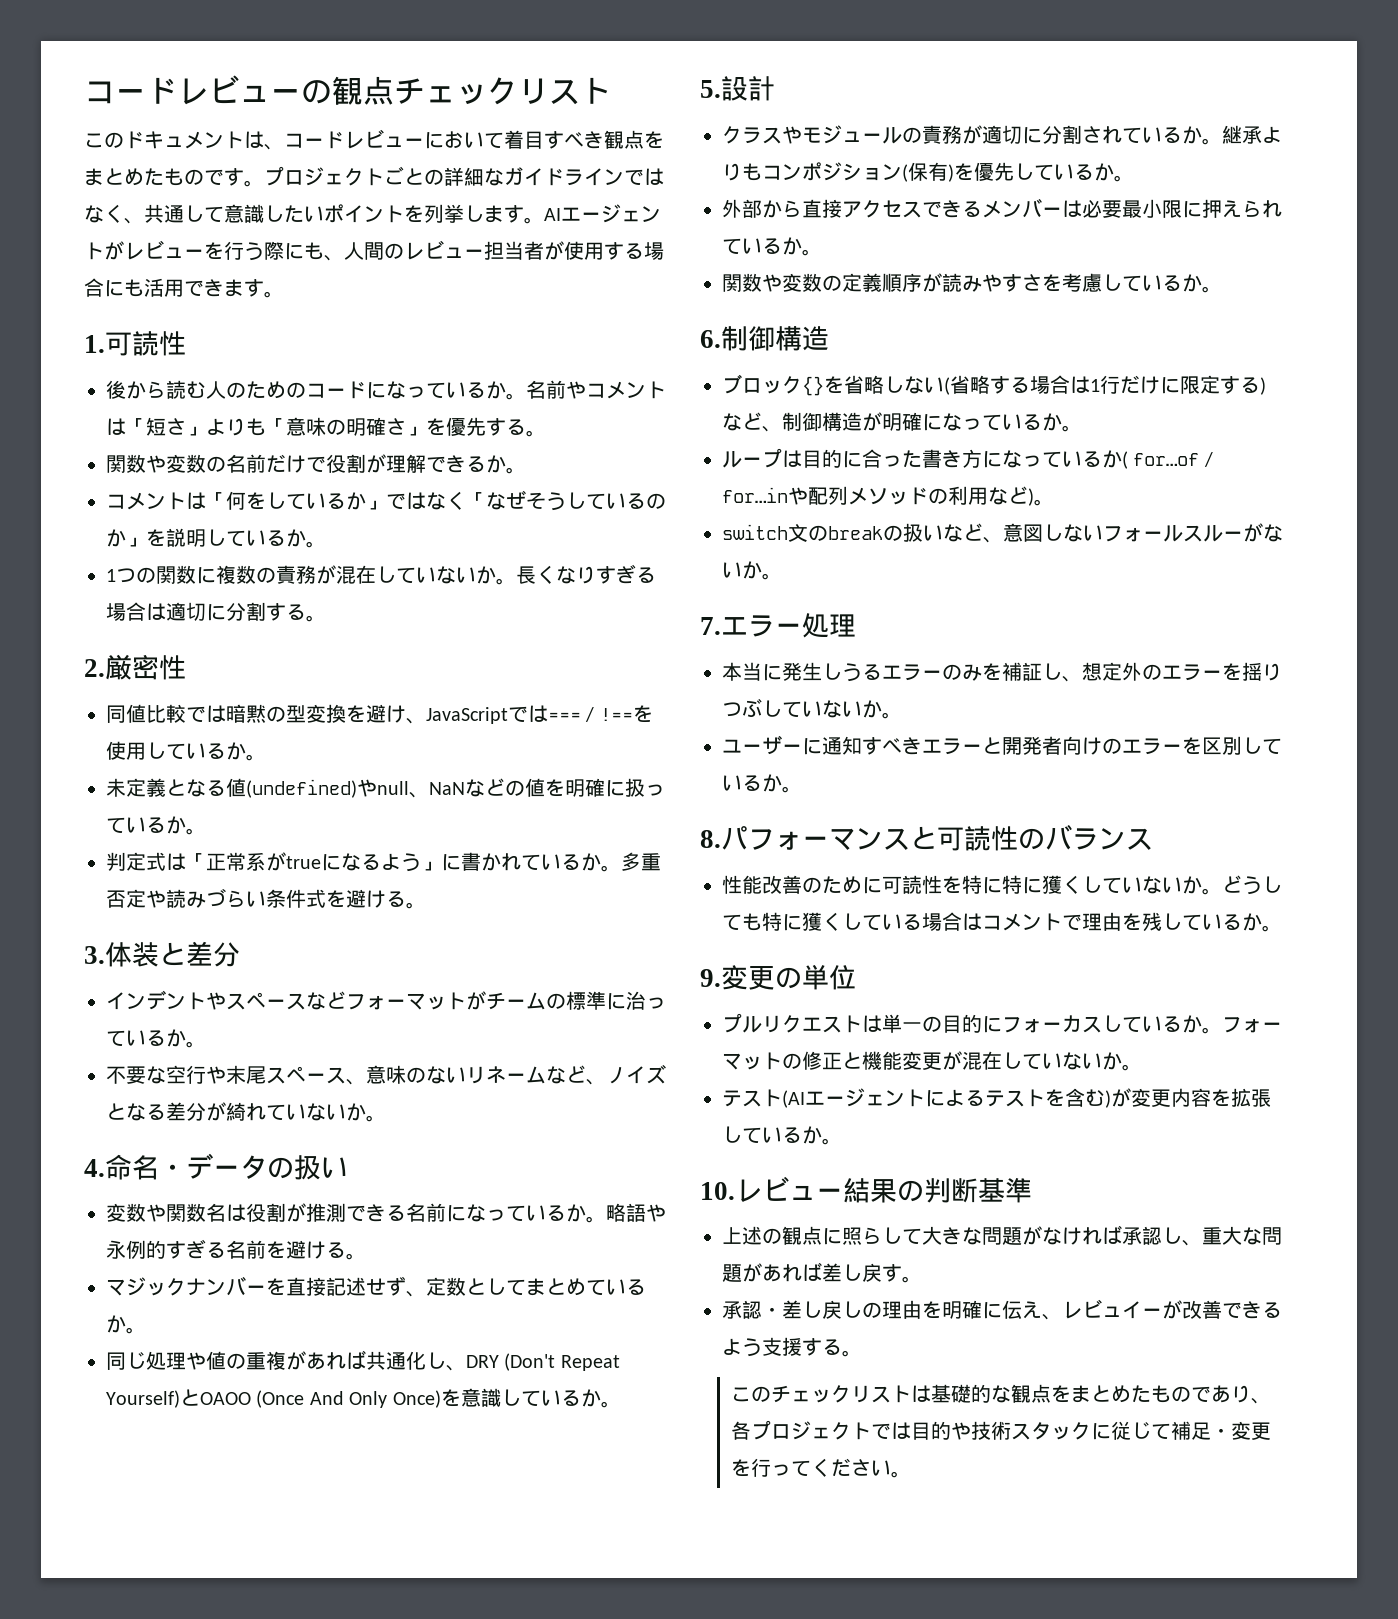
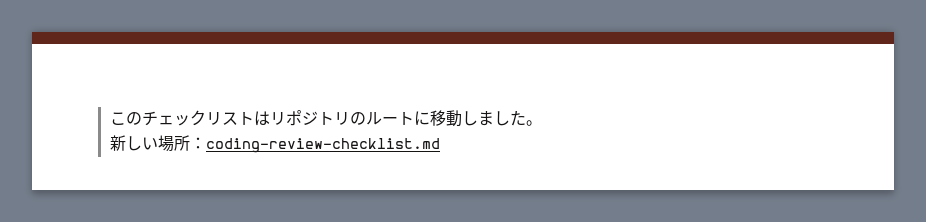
- コードレビューの観点チェックリスト
- このドキュメントは、コードレビューにおいて着目すべき観点をまとめたものです。プロジェクトごとの詳細なガイドラインではなく、共通して意識したいポイントを列挙します。AIエージェントがレビューを行う際にも、人間のレビュー担当者が使用する場合にも活用できます。
- 1.可読性
- 後から読む人のためのコードになっているか。名前やコメントは「短さ」よりも「意味の明確さ」を優先する。
- 関数や変数の名前だけで役割が理解できるか。
- コメントは「何をしているか」ではなく「なぜそうしているのか」を説明しているか。
- 1つの関数に複数の責務が混在していないか。長くなりすぎる場合は適切に分割する。
- 2.厳密性
- 同値比較では暗黙の型変換を避け、JavaScriptでは=== / !==を使用しているか。
- 未定義となる値(undefined)やnull、NaNなどの値を明確に扱っているか。
- 判定式は「正常系がtrueになるよう」に書かれているか。多重否定や読みづらい条件式を避ける。
- 3.体装と差分
- インデントやスペースなどフォーマットがチームの標準に治っているか。
- 不要な空行や末尾スペース、意味のないリネームなど、ノイズとなる差分が綺れていないか。
- 4.命名・データの扱い
- 変数や関数名は役割が推測できる名前になっているか。略語や永例的すぎる名前を避ける。
- マジックナンバーを直接記述せず、定数としてまとめているか。
- 同じ処理や値の重複があれば共通化し、DRY (Don't Repeat Yourself)とOAOO (Once And Only Once)を意識しているか。
- 5.設計
- クラスやモジュールの責務が適切に分割されているか。継承よりもコンポジション(保有)を優先しているか。
- 外部から直接アクセスできるメンバーは必要最小限に押えられているか。
- 関数や変数の定義順序が読みやすさを考慮しているか。
- 6.制御構造
- ブロック{}を省略しない(省略する場合は1行だけに限定する)など、制御構造が明確になっているか。
- ループは目的に合った書き方になっているか( for…of / for…inや配列メソッドの利用など)。
- switch文のbreakの扱いなど、意図しないフォールスルーがないか。
- 7.エラー処理
- 本当に発生しうるエラーのみを補証し、想定外のエラーを揺りつぶしていないか。
- ユーザーに通知すべきエラーと開発者向けのエラーを区別しているか。
- 8.パフォーマンスと可読性のバランス
- 性能改善のために可読性を特に特に獲くしていないか。どうしても特に獲くしている場合はコメントで理由を残しているか。
- 9.変更の単位
- プルリクエストは単一の目的にフォーカスしているか。フォーマットの修正と機能変更が混在していないか。
- テスト(AIエージェントによるテストを含む)が変更内容を拡張しているか。
- 10.レビュー結果の判断基準
- 上述の観点に照らして大きな問題がなければ承認し、重大な問題があれば差し戻す。
- 承認・差し戻しの理由を明確に伝え、レビュイーが改善できるよう支援する。
- このチェックリストは基礎的な観点をまとめたものであり、各プロジェクトでは目的や技術スタックに従じて補足・変更を行ってください。
+ このチェックリストはリポジトリのルートに移動しました。
+ 新しい場所：coding-review-checklist.md

